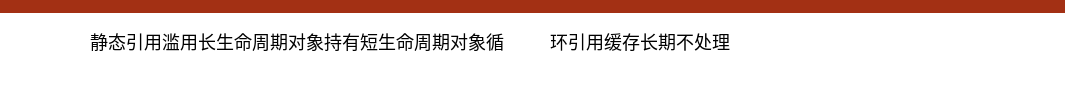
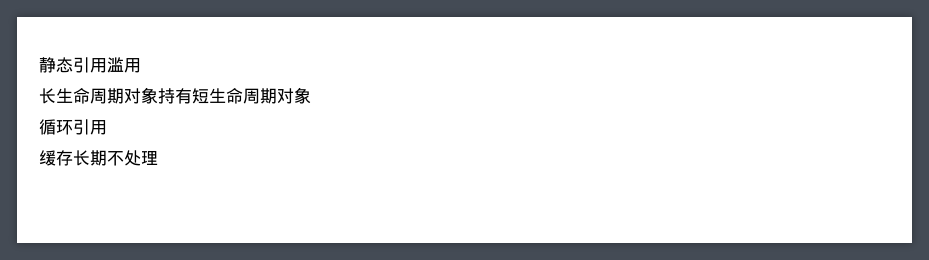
- 静态引用滥用长生命周期对象持有短生命周期对象循环引用缓存长期不处理
+ 静态引用滥用
+ 长生命周期对象持有短生命周期对象
+ 循环引用
+ 缓存长期不处理

